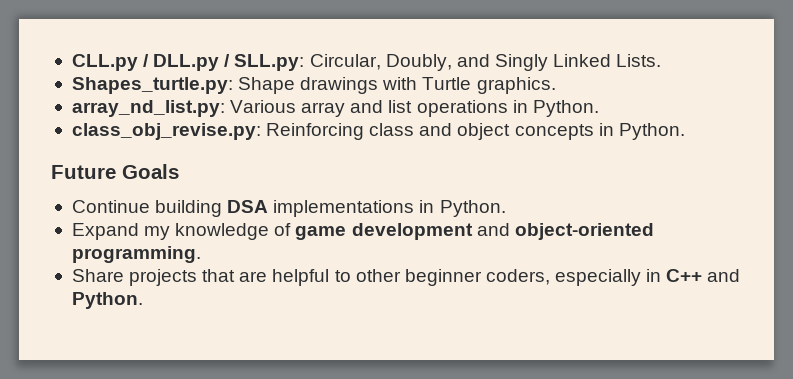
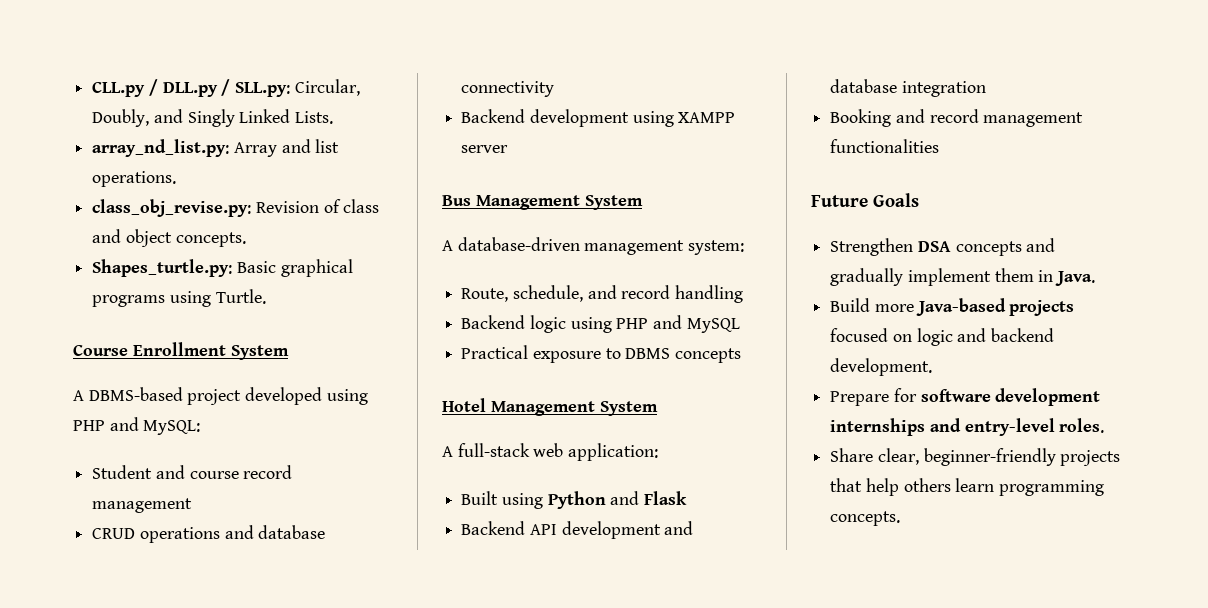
- Shapes_turtle.py: Shape drawings with Turtle graphics.
- array_nd_list.py: Various array and list operations in Python.
+ array_nd_list.py: Array and list operations.
- class_obj_revise.py: Reinforcing class and object concepts in Python.
+ class_obj_revise.py: Revision of class and object concepts.
+ Shapes_turtle.py: Basic graphical programs using Turtle.
+ Course Enrollment System
+ A DBMS-based project developed using PHP and MySQL:
+ Student and course record management
+ CRUD operations and database connectivity
+ Backend development using XAMPP server
+ Bus Management System
+ A database-driven management system:
+ Route, schedule, and record handling
+ Backend logic using PHP and MySQL
+ Practical exposure to DBMS concepts
+ Hotel Management System
+ A full-stack web application:
+ Built using Python and Flask
+ Backend API development and database integration
+ Booking and record management functionalities
  Future Goals
- Continue building DSA implementations in Python.
- Expand my knowledge of game development and object-oriented programming.
- Share projects that are helpful to other beginner coders, especially in C++ and Python.
+ Strengthen DSA concepts and gradually implement them in Java.
+ Build more Java-based projects focused on logic and backend development.
+ Prepare for software development internships and entry-level roles.
+ Share clear, beginner-friendly projects that help others learn programming concepts.

